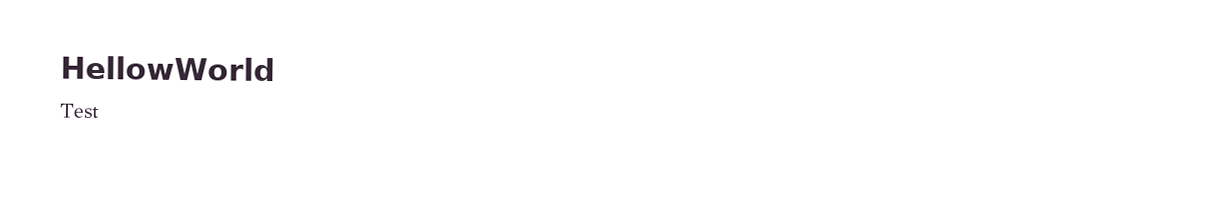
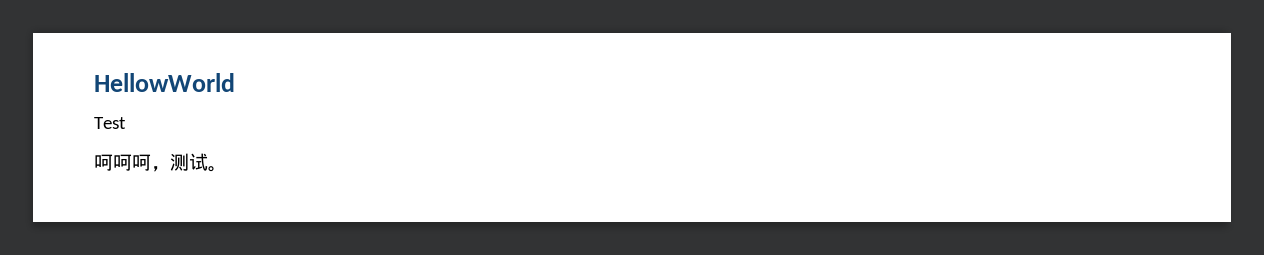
+ 呵呵呵，测试。

